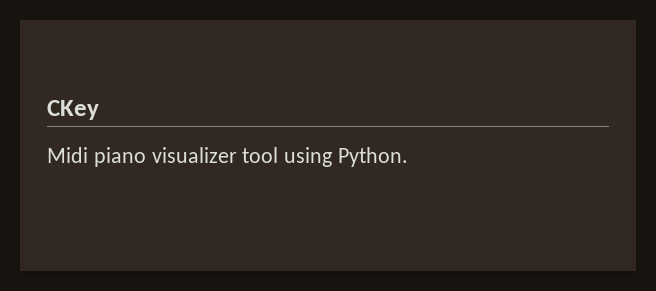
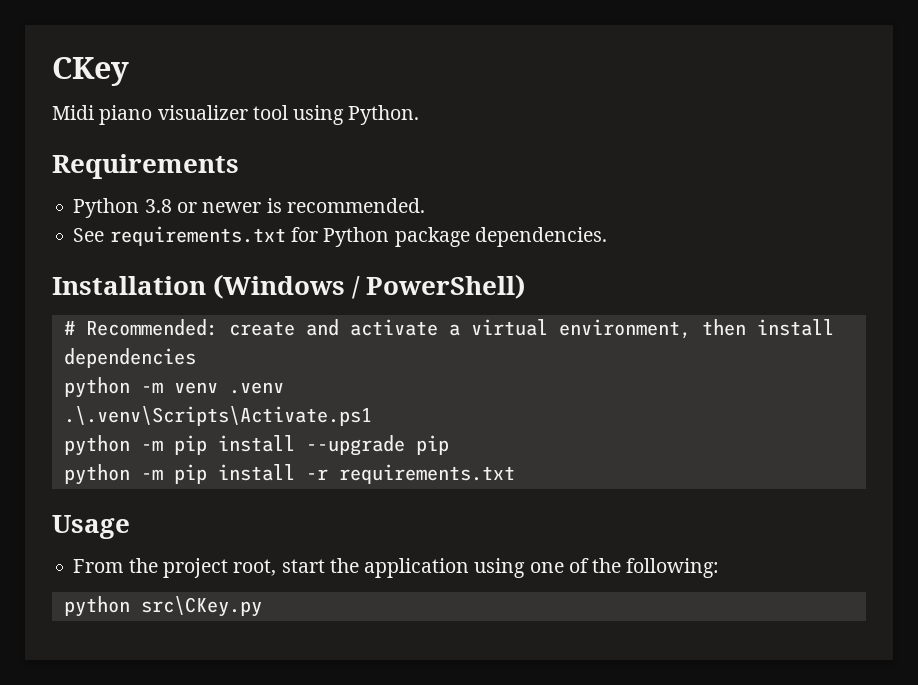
+ Requirements
+ Python 3.8 or newer is recommended.
+ See requirements.txt for Python package dependencies.
+ Installation (Windows / PowerShell)
+ # Recommended: create and activate a virtual environment, then install dependencies
+ python -m venv .venv
+ .\.venv\Scripts\Activate.ps1
+ python -m pip install --upgrade pip
+ python -m pip install -r requirements.txt
+ Usage
+ From the project root, start the application using one of the following:
+ python src\CKey.py

